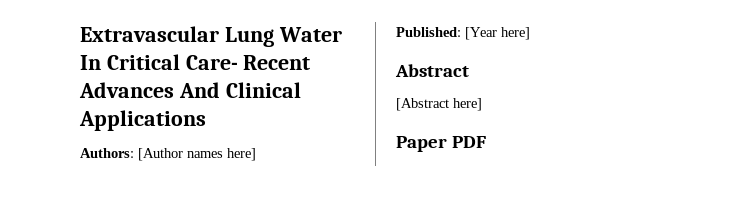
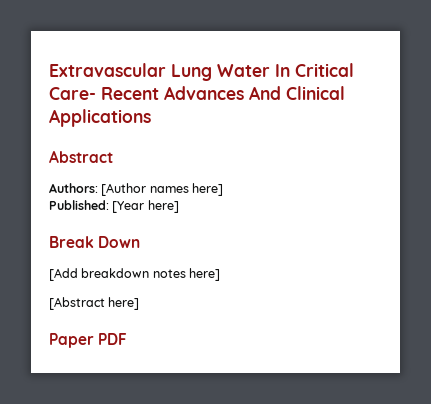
+ Abstract
- Abstract
+ Break Down
+ [Add breakdown notes here]

